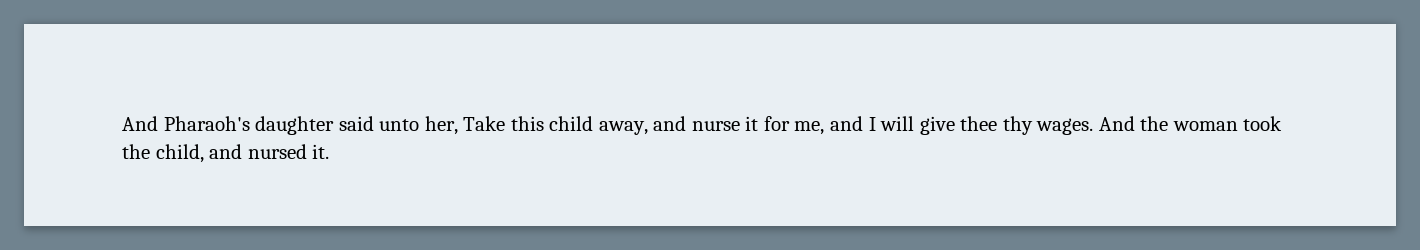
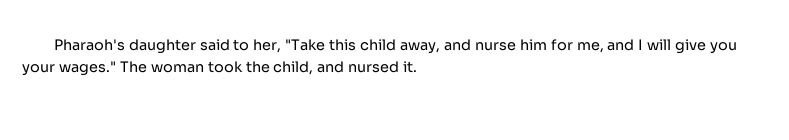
- And Pharaoh's daughter said unto her, Take this child away, and nurse it for me, and I will give thee thy wages. And the woman took the child, and nursed it.
+ Pharaoh's daughter said to her, "Take this child away, and nurse him for me, and I will give you your wages." The woman took the child, and nursed it.

